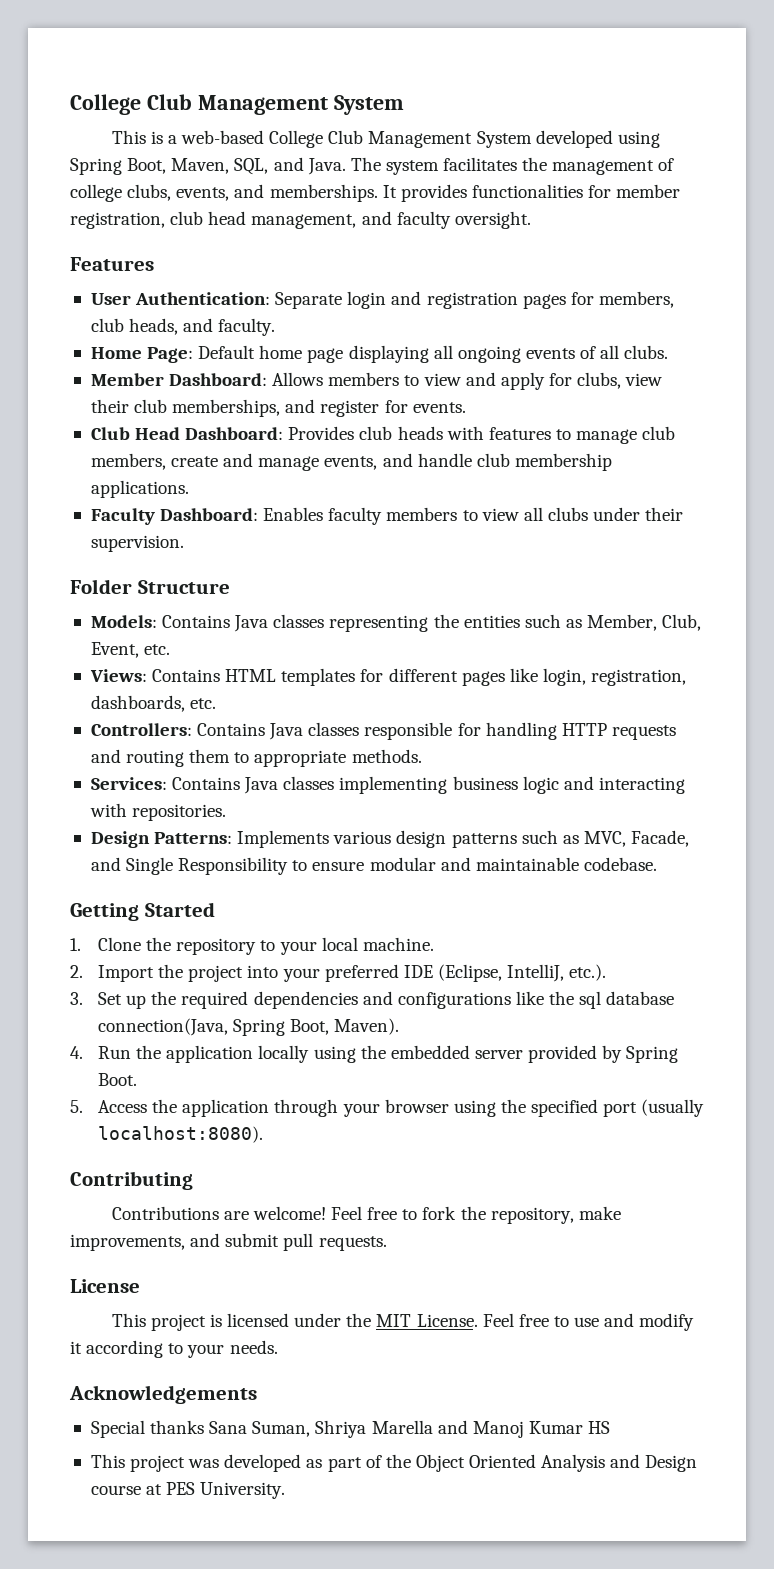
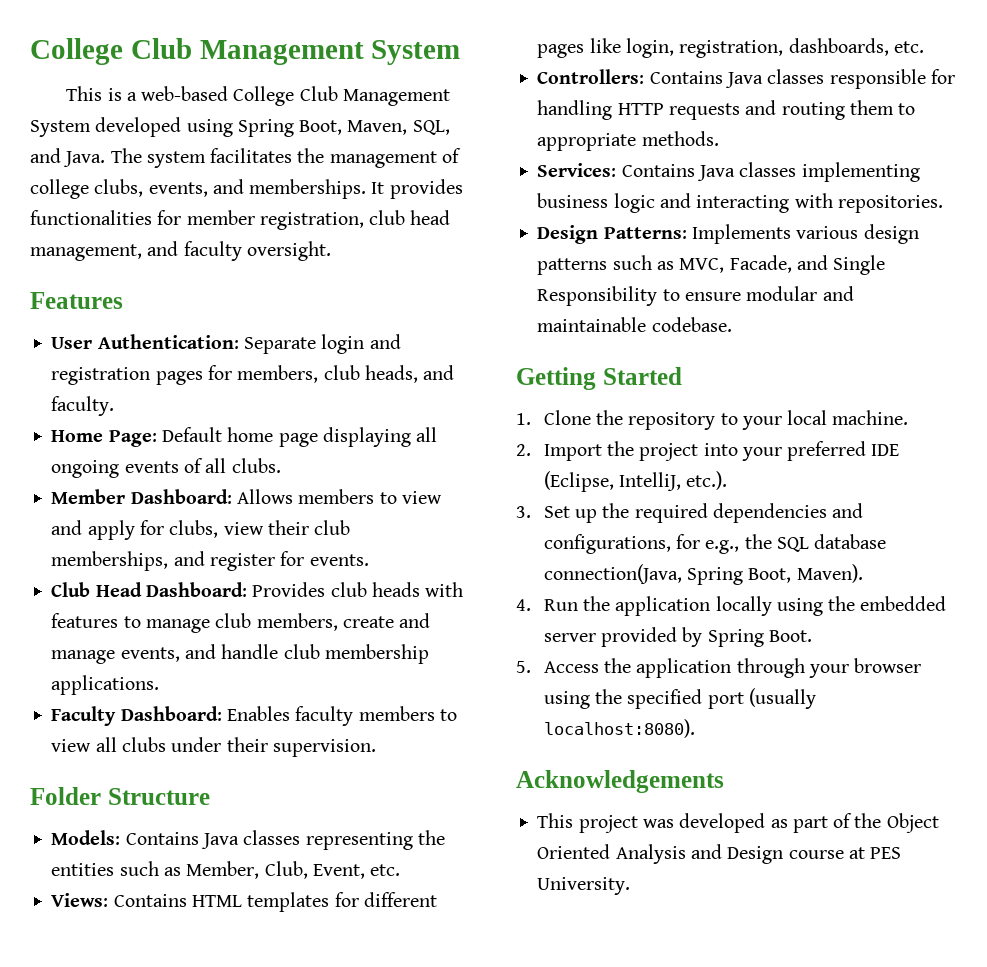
- 3. Set up the required dependencies and configurations like the sql database connection(Java, Spring Boot, Maven).
+ 3. Set up the required dependencies and configurations, for e.g., the SQL database connection(Java, Spring Boot, Maven).
- Contributing
- Contributions are welcome! Feel free to fork the repository, make improvements, and submit pull requests.
- License
- This project is licensed under the MIT License. Feel free to use and modify it according to your needs.
  Acknowledgements
- Special thanks Sana Suman, Shriya Marella and Manoj Kumar HS

